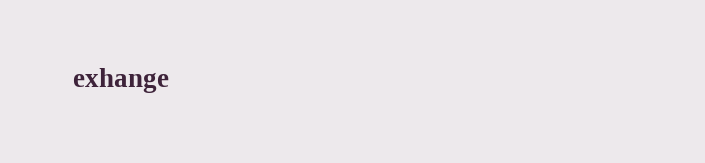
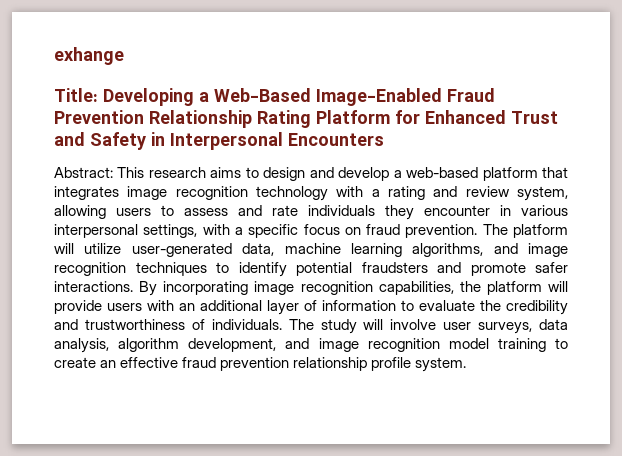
+ Title: Developing a Web-Based Image-Enabled Fraud Prevention Relationship Rating Platform for Enhanced Trust and Safety in Interpersonal Encounters
+ Abstract: This research aims to design and develop a web-based platform that integrates image recognition technology with a rating and review system, allowing users to assess and rate individuals they encounter in various interpersonal settings, with a specific focus on fraud prevention. The platform will utilize user-generated data, machine learning algorithms, and image recognition techniques to identify potential fraudsters and promote safer interactions. By incorporating image recognition capabilities, the platform will provide users with an additional layer of information to evaluate the credibility and trustworthiness of individuals. The study will involve user surveys, data analysis, algorithm development, and image recognition model training to create an effective fraud prevention relationship profile system.

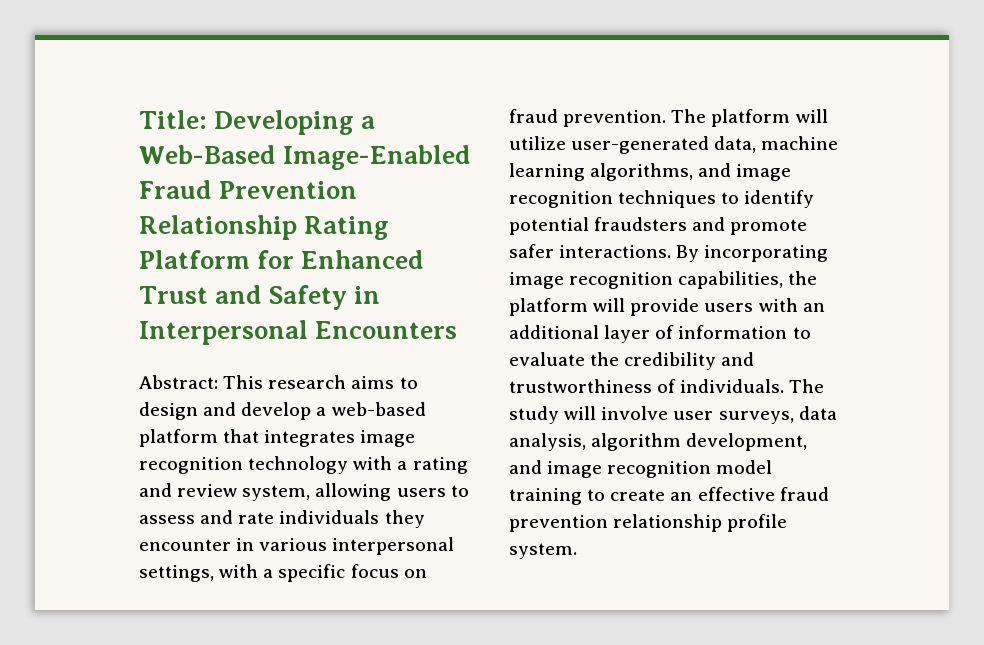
- exhange

